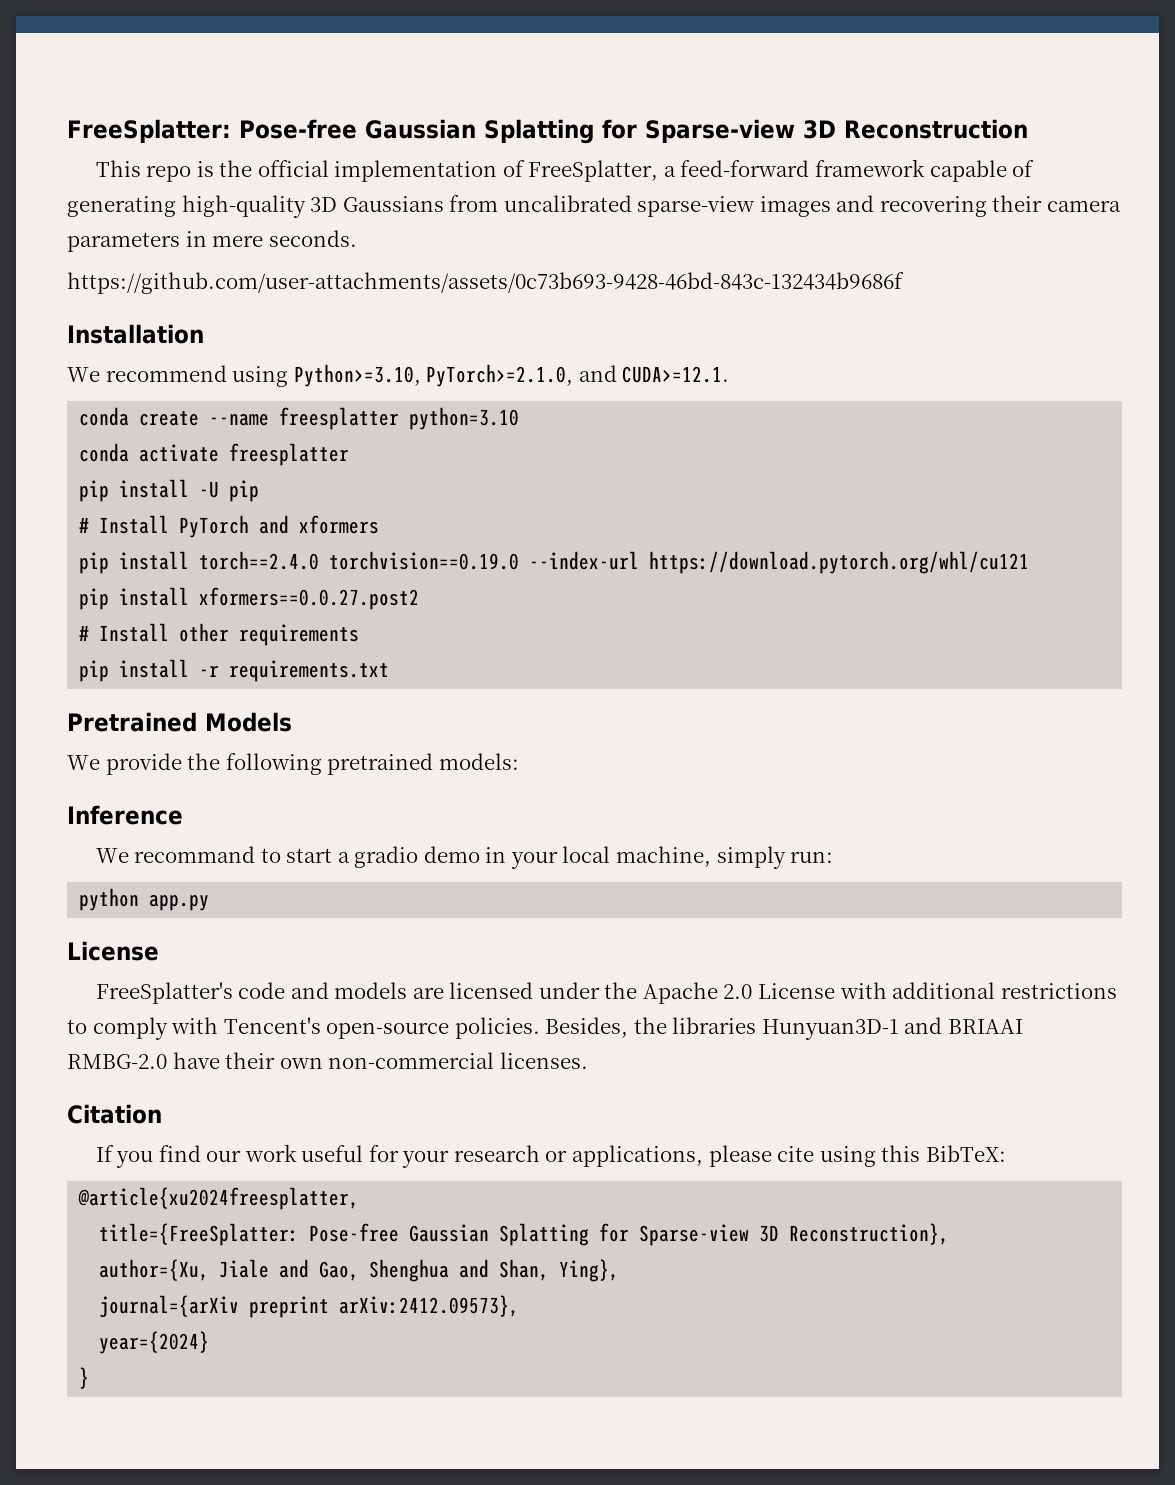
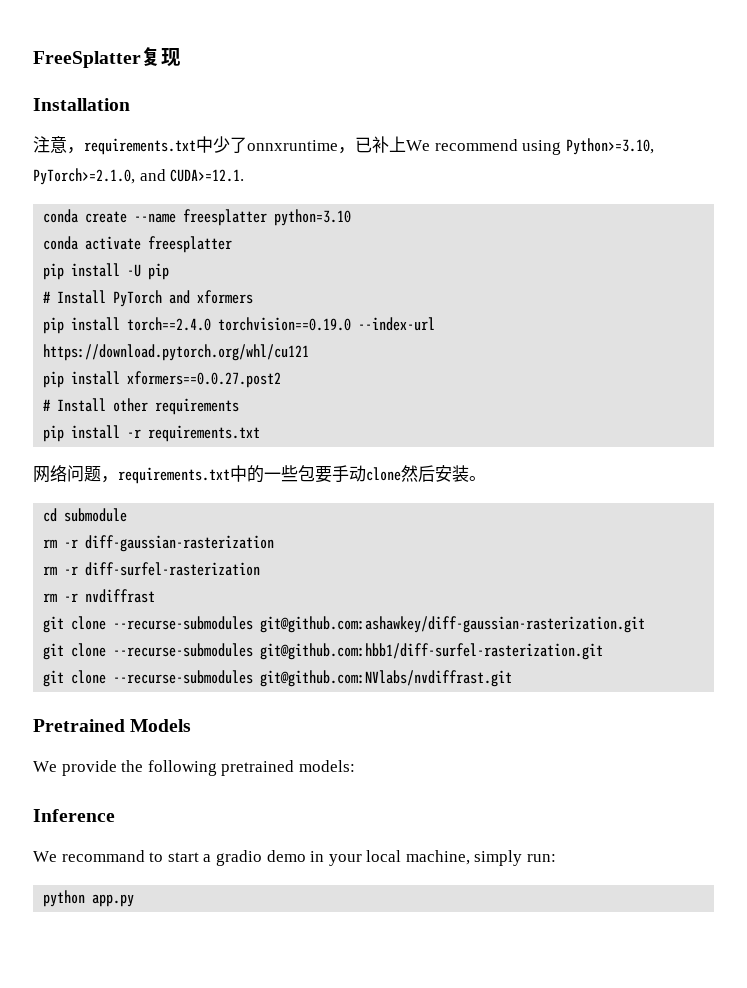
- FreeSplatter: Pose-free Gaussian Splatting for Sparse-view 3D Reconstruction
- This repo is the official implementation of FreeSplatter, a feed-forward framework capable of generating high-quality 3D Gaussians from uncalibrated sparse-view images and recovering their camera parameters in mere seconds.
- https://github.com/user-attachments/assets/0c73b693-9428-46bd-843c-132434b9686f
+ FreeSplatter复现
  Installation
- We recommend using Python>=3.10, PyTorch>=2.1.0, and CUDA>=12.1.
+ 注意，requirements.txt中少了onnxruntime，已补上We recommend using Python>=3.10, PyTorch>=2.1.0, and CUDA>=12.1.
+ 网络问题，requirements.txt中的一些包要手动clone然后安装。
+ cd submodule
+ rm -r diff-gaussian-rasterization
+ rm -r diff-surfel-rasterization
+ rm -r nvdiffrast
+ git clone --recurse-submodules git@github.com:ashawkey/diff-gaussian-rasterization.git
+ git clone --recurse-submodules git@github.com:hbb1/diff-surfel-rasterization.git
+ git clone --recurse-submodules git@github.com:NVlabs/nvdiffrast.git
  python app.py
- License
- FreeSplatter's code and models are licensed under the Apache 2.0 License with additional restrictions to comply with Tencent's open-source policies. Besides, the libraries Hunyuan3D-1 and BRIAAI RMBG-2.0 have their own non-commercial licenses.
- Citation
- If you find our work useful for your research or applications, please cite using this BibTeX:
- @article{xu2024freesplatter,
- title={FreeSplatter: Pose-free Gaussian Splatting for Sparse-view 3D Reconstruction},
- author={Xu, Jiale and Gao, Shenghua and Shan, Ying},
- journal={arXiv preprint arXiv:2412.09573},
- year={2024}
- }

